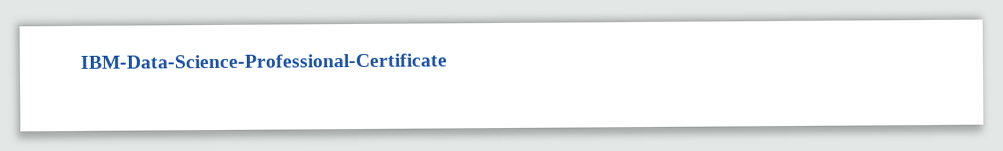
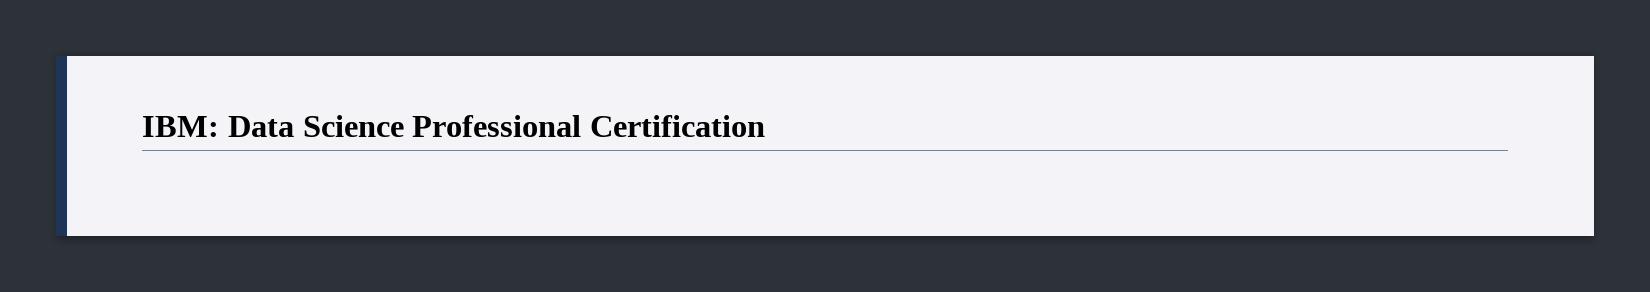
- IBM-Data-Science-Professional-Certificate
+ IBM: Data Science Professional Certification

